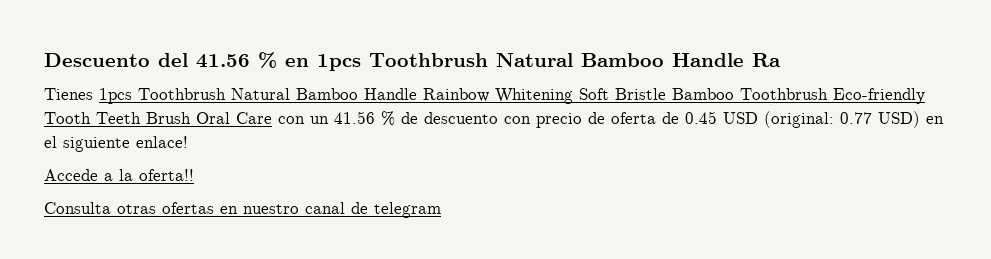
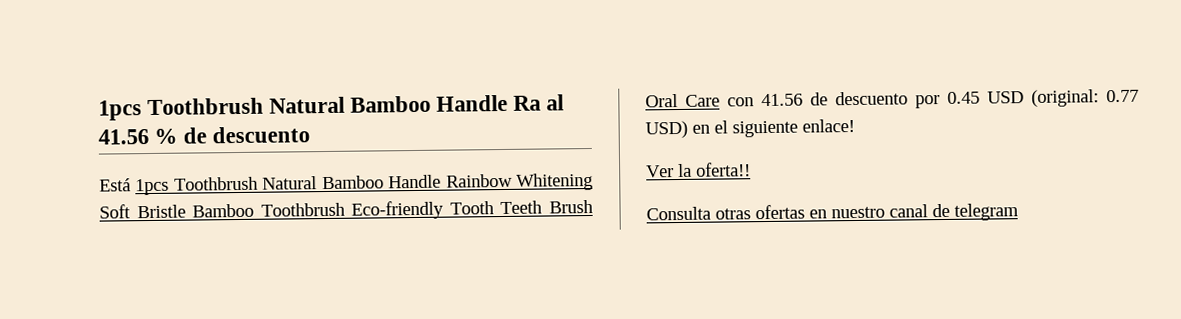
- Descuento del 41.56 % en 1pcs Toothbrush Natural Bamboo Handle Ra
- Tienes 1pcs Toothbrush Natural Bamboo Handle Rainbow Whitening Soft Bristle Bamboo Toothbrush Eco-friendly Tooth Teeth Brush Oral Care con un 41.56 % de descuento con precio de oferta de 0.45 USD (original: 0.77 USD) en el siguiente enlace!
+ 1pcs Toothbrush Natural Bamboo Handle Ra al 41.56 % de descuento
+ Está 1pcs Toothbrush Natural Bamboo Handle Rainbow Whitening Soft Bristle Bamboo Toothbrush Eco-friendly Tooth Teeth Brush Oral Care con 41.56 de descuento por 0.45 USD (original: 0.77 USD) en el siguiente enlace!
- Accede a la oferta!!
+ Ver la oferta!!

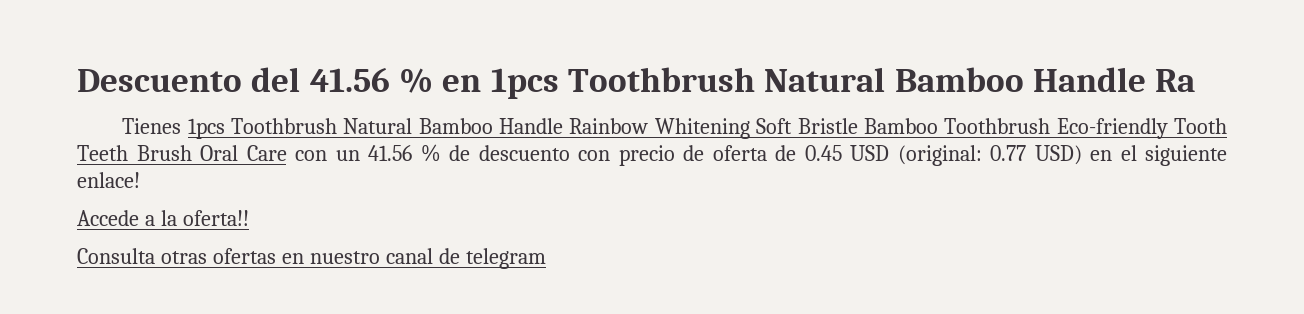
- 1pcs Toothbrush Natural Bamboo Handle Ra al 41.56 % de descuento
- Está 1pcs Toothbrush Natural Bamboo Handle Rainbow Whitening Soft Bristle Bamboo Toothbrush Eco-friendly Tooth Teeth Brush Oral Care con 41.56 de descuento por 0.45 USD (original: 0.77 USD) en el siguiente enlace!
+ Descuento del 41.56 % en 1pcs Toothbrush Natural Bamboo Handle Ra
+ Tienes 1pcs Toothbrush Natural Bamboo Handle Rainbow Whitening Soft Bristle Bamboo Toothbrush Eco-friendly Tooth Teeth Brush Oral Care con un 41.56 % de descuento con precio de oferta de 0.45 USD (original: 0.77 USD) en el siguiente enlace!
- Ver la oferta!!
+ Accede a la oferta!!

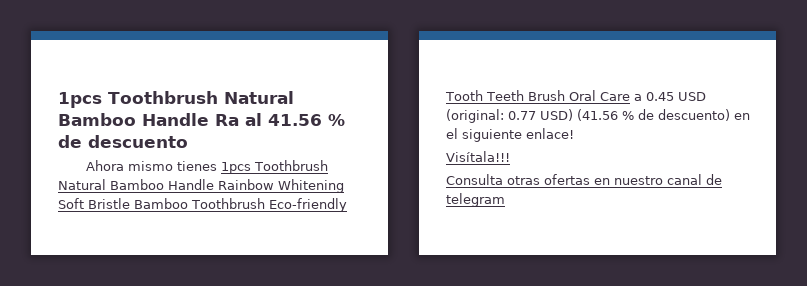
- Descuento del 41.56 % en 1pcs Toothbrush Natural Bamboo Handle Ra
- Tienes 1pcs Toothbrush Natural Bamboo Handle Rainbow Whitening Soft Bristle Bamboo Toothbrush Eco-friendly Tooth Teeth Brush Oral Care con un 41.56 % de descuento con precio de oferta de 0.45 USD (original: 0.77 USD) en el siguiente enlace!
+ 1pcs Toothbrush Natural Bamboo Handle Ra al 41.56 % de descuento
+ Ahora mismo tienes 1pcs Toothbrush Natural Bamboo Handle Rainbow Whitening Soft Bristle Bamboo Toothbrush Eco-friendly Tooth Teeth Brush Oral Care a 0.45 USD (original: 0.77 USD) (41.56 % de descuento) en el siguiente enlace!
- Accede a la oferta!!
+ Visítala!!!

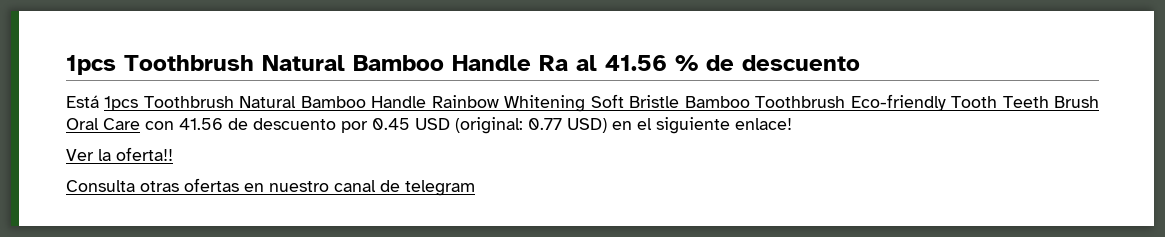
- Ahora mismo tienes 1pcs Toothbrush Natural Bamboo Handle Rainbow Whitening Soft Bristle Bamboo Toothbrush Eco-friendly Tooth Teeth Brush Oral Care a 0.45 USD (original: 0.77 USD) (41.56 % de descuento) en el siguiente enlace!
+ Está 1pcs Toothbrush Natural Bamboo Handle Rainbow Whitening Soft Bristle Bamboo Toothbrush Eco-friendly Tooth Teeth Brush Oral Care con 41.56 de descuento por 0.45 USD (original: 0.77 USD) en el siguiente enlace!
- Visítala!!!
+ Ver la oferta!!

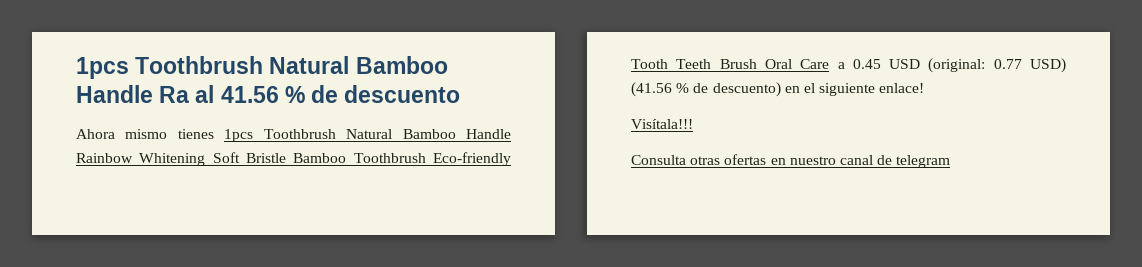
- Está 1pcs Toothbrush Natural Bamboo Handle Rainbow Whitening Soft Bristle Bamboo Toothbrush Eco-friendly Tooth Teeth Brush Oral Care con 41.56 de descuento por 0.45 USD (original: 0.77 USD) en el siguiente enlace!
+ Ahora mismo tienes 1pcs Toothbrush Natural Bamboo Handle Rainbow Whitening Soft Bristle Bamboo Toothbrush Eco-friendly Tooth Teeth Brush Oral Care a 0.45 USD (original: 0.77 USD) (41.56 % de descuento) en el siguiente enlace!
- Ver la oferta!!
+ Visítala!!!

